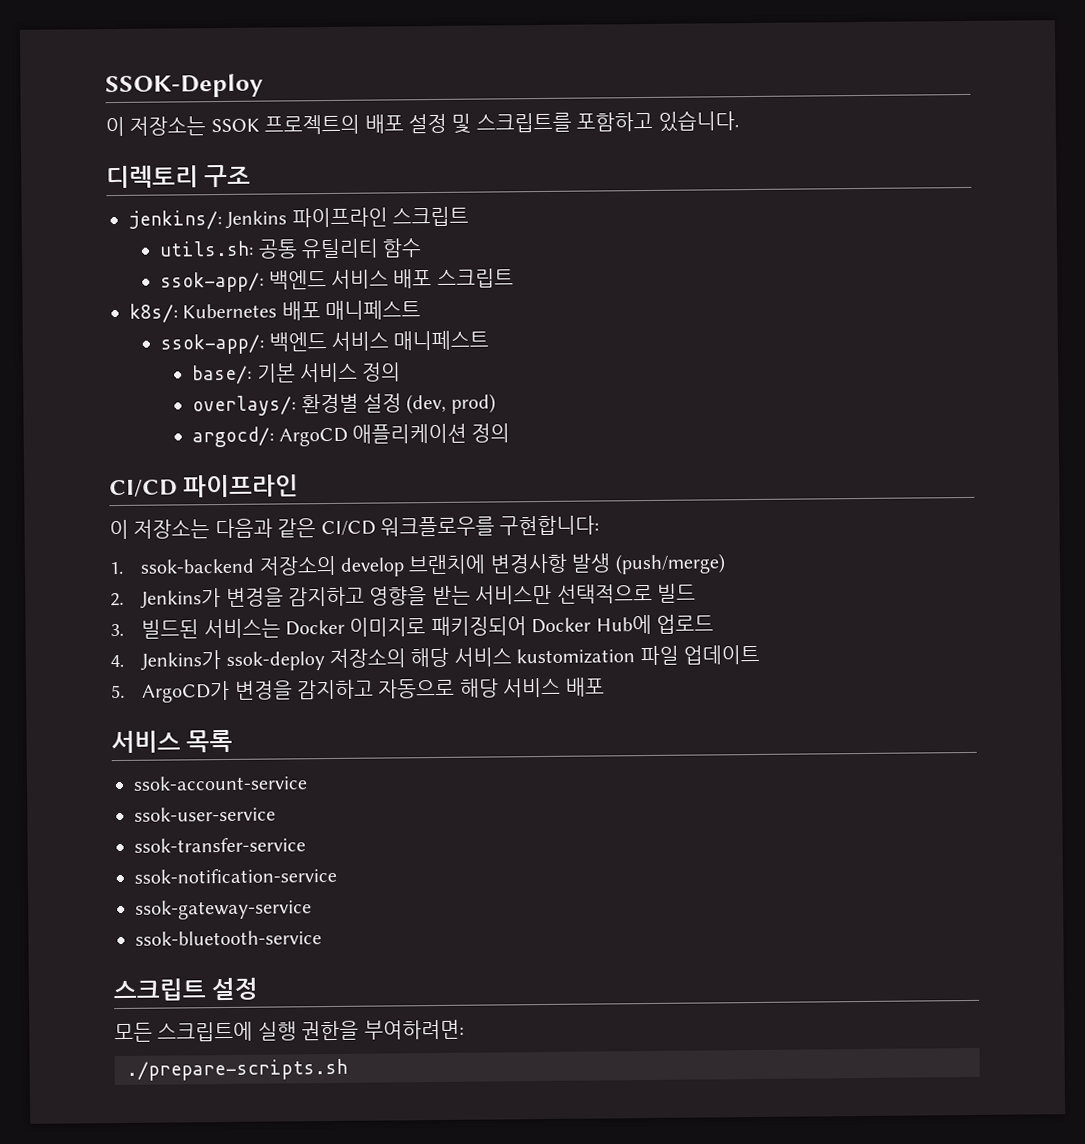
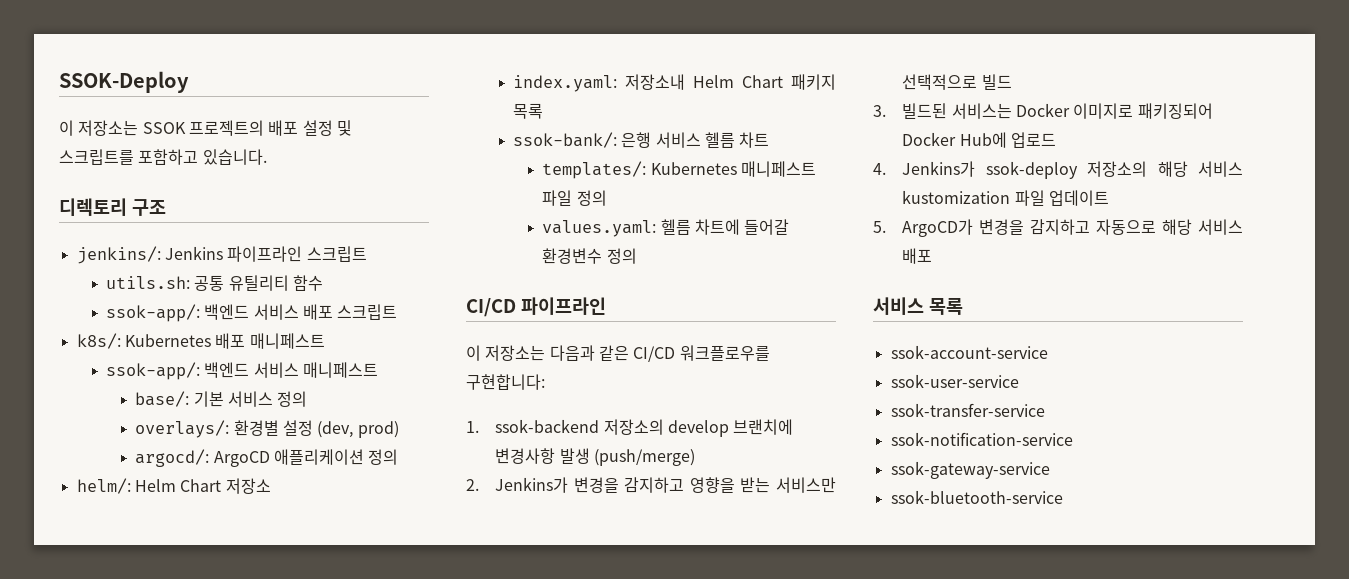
+ helm/: Helm Chart 저장소
+ index.yaml: 저장소내 Helm Chart 패키지 목록
+ ssok-bank/: 은행 서비스 헬름 차트
+ templates/: Kubernetes 매니페스트 파일 정의
+ values.yaml: 헬름 차트에 들어갈 환경변수 정의
- 스크립트 설정
- 모든 스크립트에 실행 권한을 부여하려면:
- ./prepare-scripts.sh

